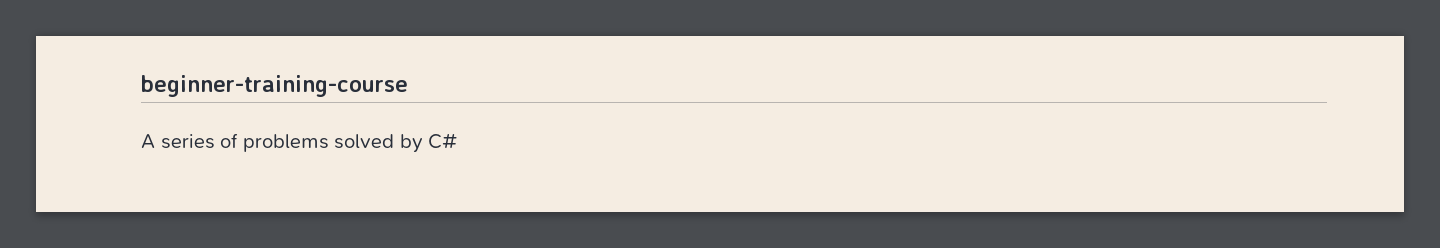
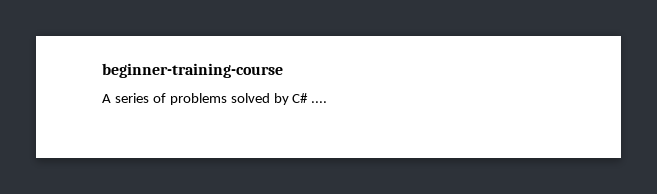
- A series of problems solved by C#
+ A series of problems solved by C# ....

